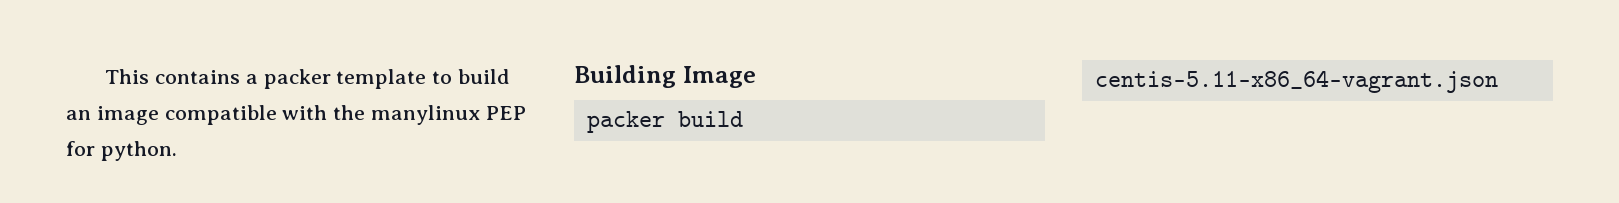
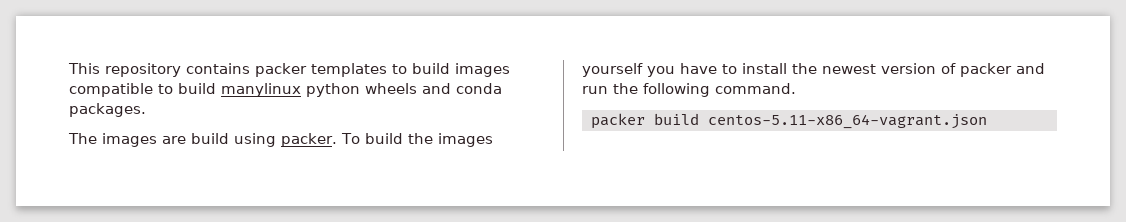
- This contains a packer template to build an image compatible with the manylinux PEP for python.
- Building Image
+ This repository contains packer templates to build images compatible to build manylinux python wheels and conda packages.
+ The images are build using packer. To build the images yourself you have to install the newest version of packer and run the following command.
- packer build centis-5.11-x86_64-vagrant.json
+ packer build centos-5.11-x86_64-vagrant.json

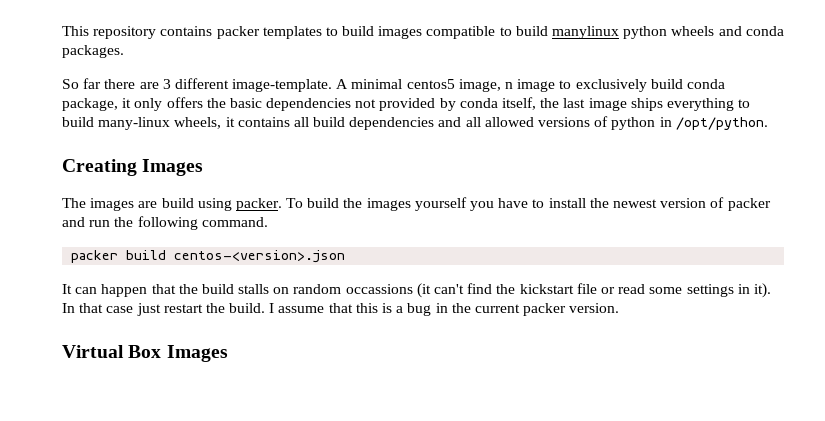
+ So far there are 3 different image-template. A minimal centos5 image, n image to exclusively build conda package, it only offers the basic dependencies not provided by conda itself, the last image ships everything to build many-linux wheels, it contains all build dependencies and all allowed versions of python in /opt/python.
+ Creating Images
- packer build centos-5.11-x86_64-vagrant.json
+ packer build centos-<version>.json
+ It can happen that the build stalls on random occassions (it can't find the kickstart file or read some settings in it). In that case just restart the build. I assume that this is a bug in the current packer version.
+ Virtual Box Images

